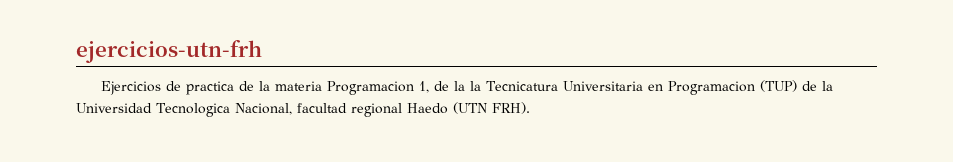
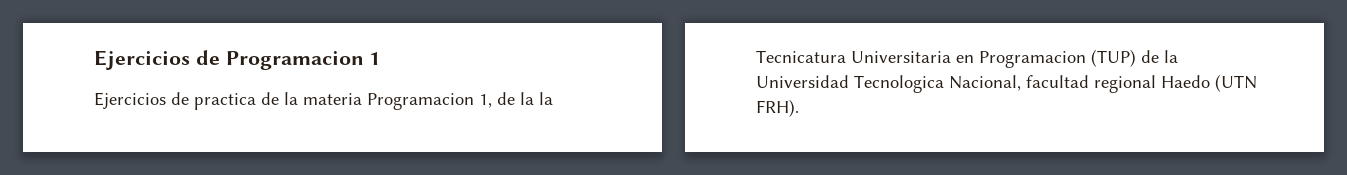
- ejercicios-utn-frh
+ Ejercicios de Programacion 1

